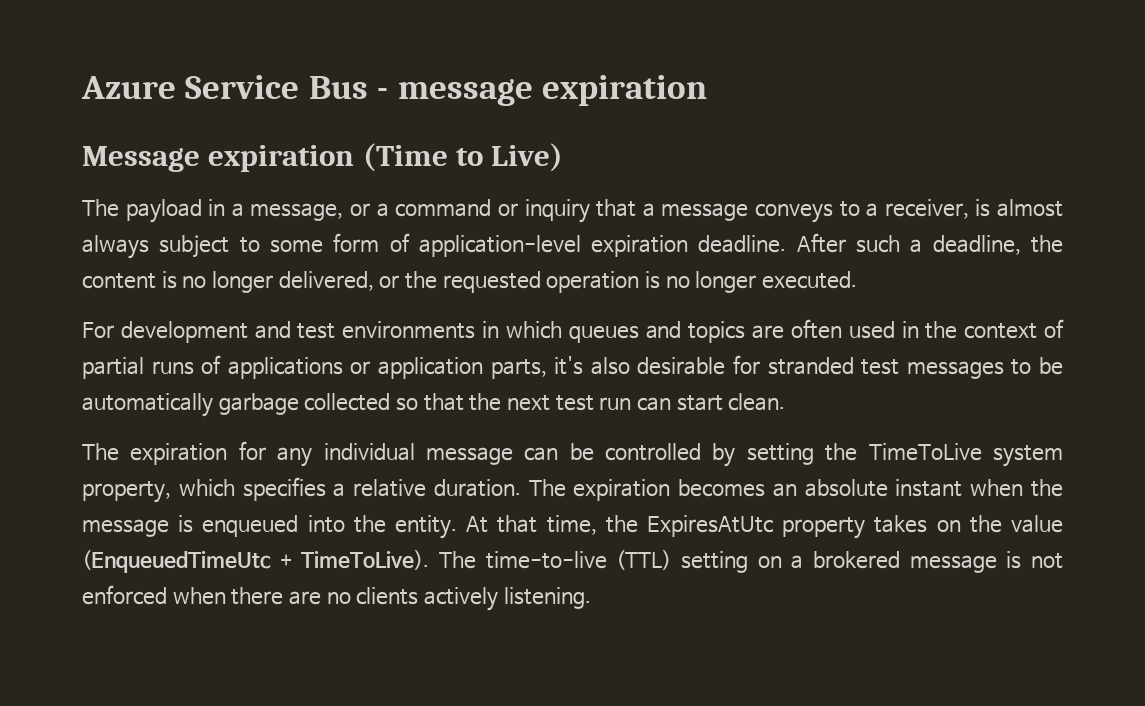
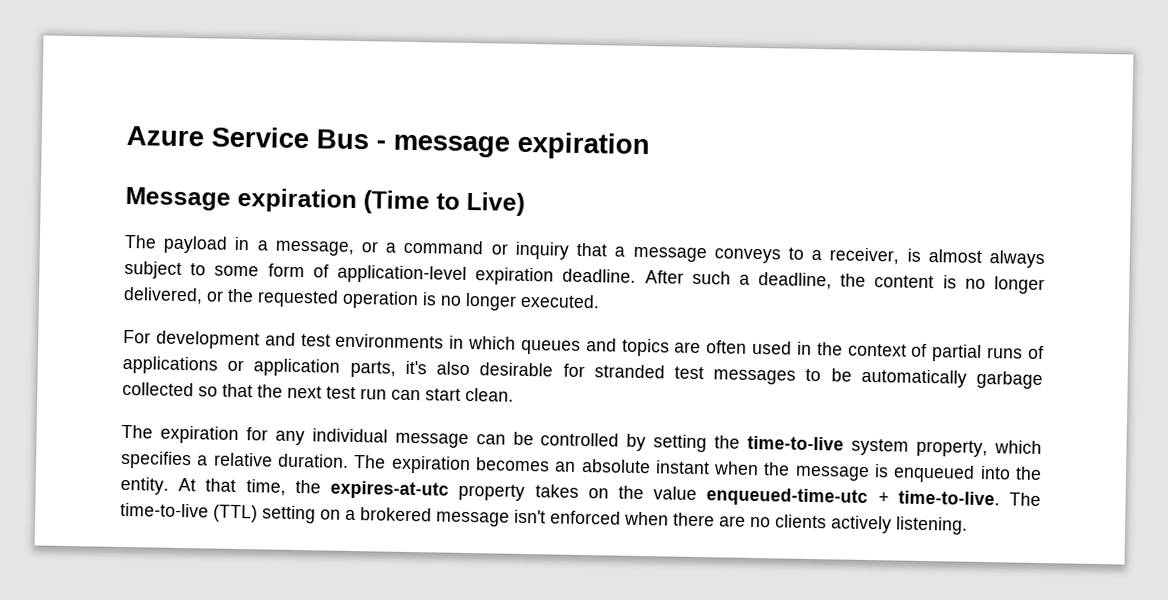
- The expiration for any individual message can be controlled by setting the TimeToLive system property, which specifies a relative duration.
+ The expiration for any individual message can be controlled by setting the time-to-live system property, which specifies a relative duration.
- At that time, the ExpiresAtUtc property takes on the value (EnqueuedTimeUtc + TimeToLive).
+ At that time, the expires-at-utc property takes on the value enqueued-time-utc + time-to-live.
- The time-to-live (TTL) setting on a brokered message is not enforced when there are no clients actively listening.
+ The time-to-live (TTL) setting on a brokered message isn't enforced when there are no clients actively listening.

